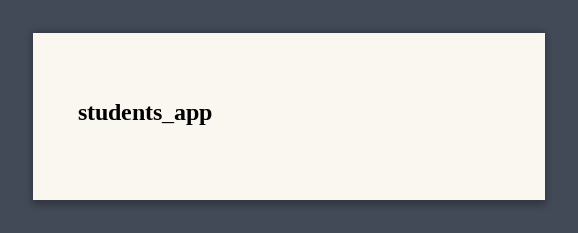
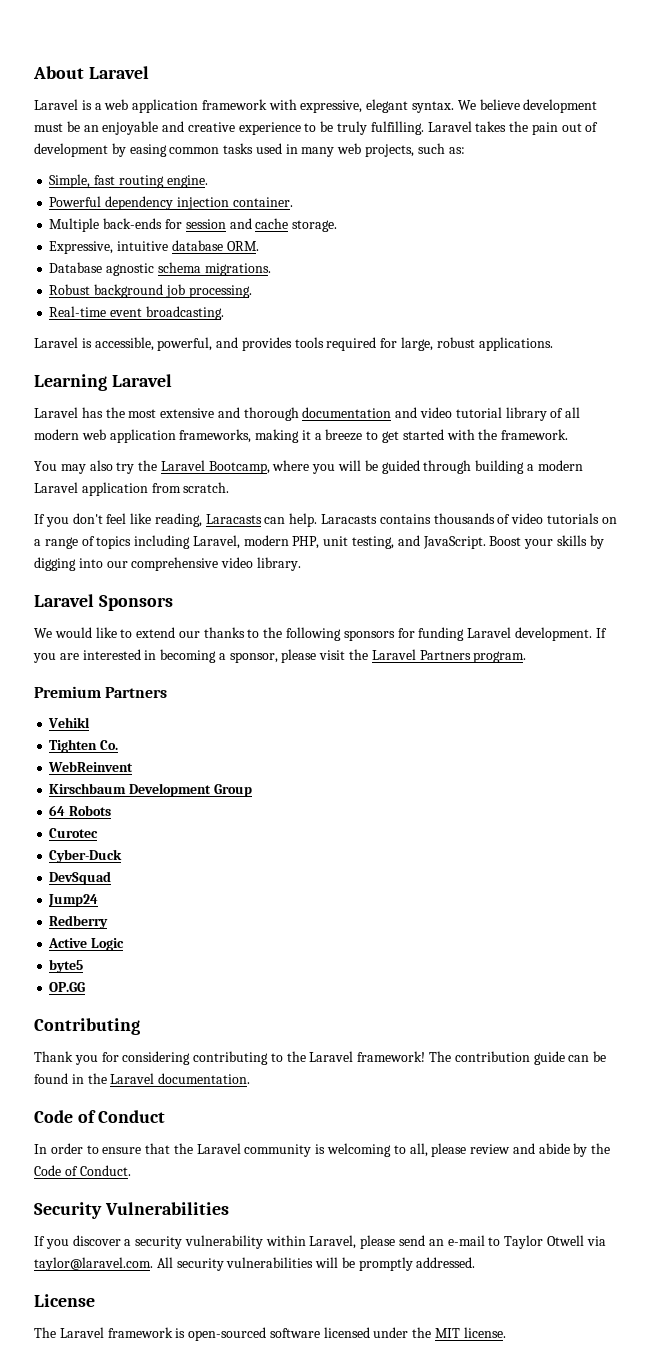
- students_app
+ About Laravel
+ Laravel is a web application framework with expressive, elegant syntax. We believe development must be an enjoyable and creative experience to be truly fulfilling. Laravel takes the pain out of development by easing common tasks used in many web projects, such as:
+ Simple, fast routing engine.
+ Powerful dependency injection container.
+ Multiple back-ends for session and cache storage.
+ Expressive, intuitive database ORM.
+ Database agnostic schema migrations.
+ Robust background job processing.
+ Real-time event broadcasting.
+ Laravel is accessible, powerful, and provides tools required for large, robust applications.
+ Learning Laravel
+ Laravel has the most extensive and thorough documentation and video tutorial library of all modern web application frameworks, making it a breeze to get started with the framework.
+ You may also try the Laravel Bootcamp, where you will be guided through building a modern Laravel application from scratch.
+ If you don't feel like reading, Laracasts can help. Laracasts contains thousands of video tutorials on a range of topics including Laravel, modern PHP, unit testing, and JavaScript. Boost your skills by digging into our comprehensive video library.
+ Laravel Sponsors
+ We would like to extend our thanks to the following sponsors for funding Laravel development. If you are interested in becoming a sponsor, please visit the Laravel Partners program.
+ Premium Partners
+ Vehikl
+ Tighten Co.
+ WebReinvent
+ Kirschbaum Development Group
+ 64 Robots
+ Curotec
+ Cyber-Duck
+ DevSquad
+ Jump24
+ Redberry
+ Active Logic
+ byte5
+ OP.GG
+ Contributing
+ Thank you for considering contributing to the Laravel framework! The contribution guide can be found in the Laravel documentation.
+ Code of Conduct
+ In order to ensure that the Laravel community is welcoming to all, please review and abide by the Code of Conduct.
+ Security Vulnerabilities
+ If you discover a security vulnerability within Laravel, please send an e-mail to Taylor Otwell via taylor@laravel.com. All security vulnerabilities will be promptly addressed.
+ License
+ The Laravel framework is open-sourced software licensed under the MIT license.

